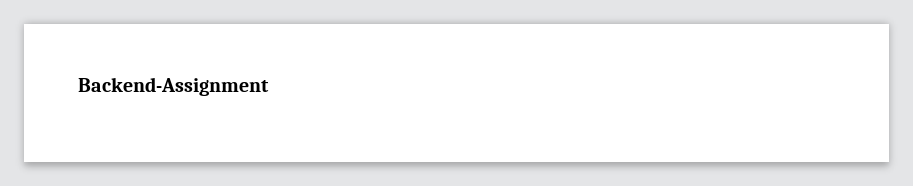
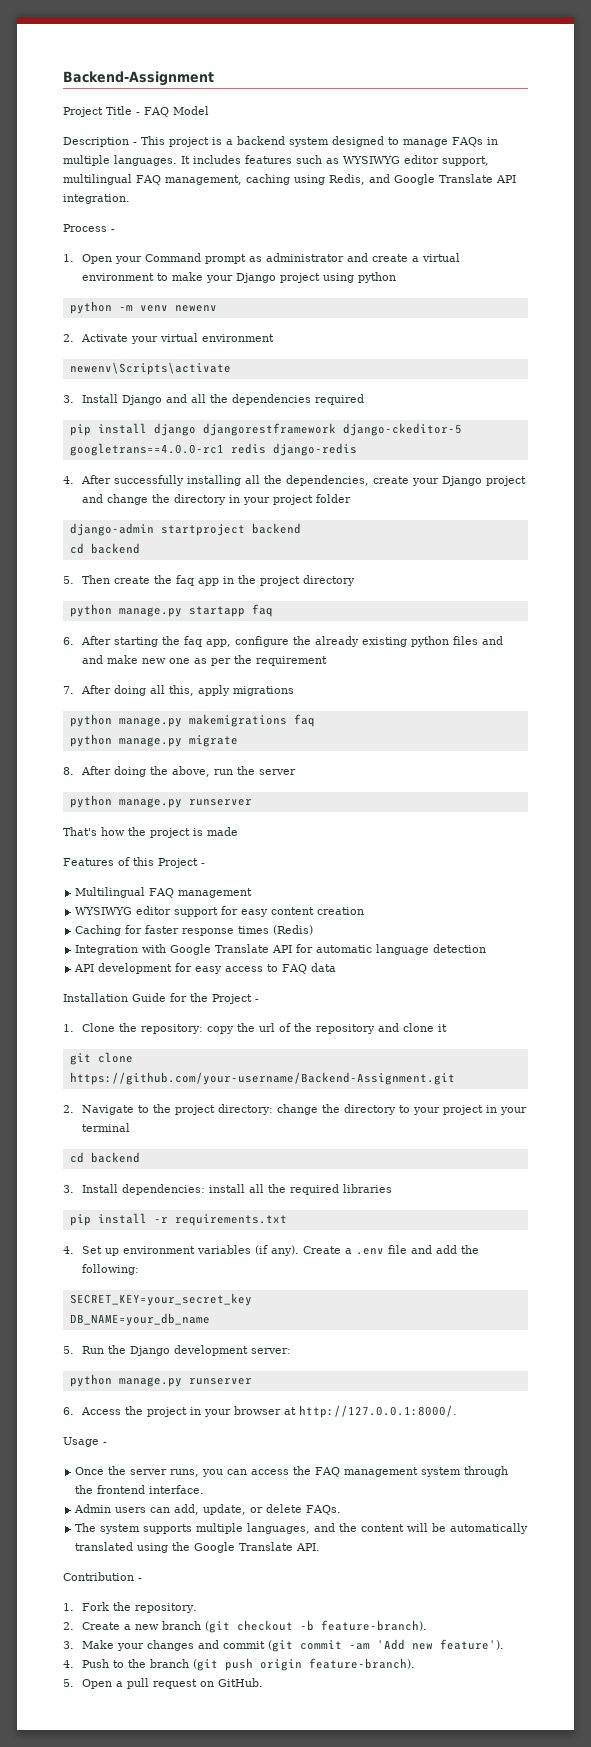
+ Project Title - FAQ Model
+ Description - This project is a backend system designed to manage FAQs in multiple languages. It includes features such as WYSIWYG editor support, multilingual FAQ management, caching using Redis, and Google Translate API integration.
+ Process -
+ 1. Open your Command prompt as administrator and create a virtual environment to make your Django project using python
+ python -m venv newenv
+ 2. Activate your virtual environment
+ newenv\Scripts\activate
+ 3. Install Django and all the dependencies required
+ pip install django djangorestframework django-ckeditor-5 googletrans==4.0.0-rc1 redis django-redis
+ 4. After successfully installing all the dependencies, create your Django project and change the directory in your project folder
+ django-admin startproject backend
+ cd backend
+ 5. Then create the faq app in the project directory
+ python manage.py startapp faq
+ 6. After starting the faq app, configure the already existing python files and and make new one as per the requirement
+ 7. After doing all this, apply migrations
+ python manage.py makemigrations faq
+ python manage.py migrate
+ 8. After doing the above, run the server
+ python manage.py runserver
+ That's how the project is made
+ Features of this Project -
+ Multilingual FAQ management
+ WYSIWYG editor support for easy content creation
+ Caching for faster response times (Redis)
+ Integration with Google Translate API for automatic language detection
+ API development for easy access to FAQ data
+ Installation Guide for the Project -
+ 1. Clone the repository: copy the url of the repository and clone it
+ git clone https://github.com/your-username/Backend-Assignment.git
+ 2. Navigate to the project directory: change the directory to your project in your terminal
+ cd backend
+ 3. Install dependencies: install all the required libraries
+ pip install -r requirements.txt
+ 4. Set up environment variables (if any). Create a .env file and add the following:
+ SECRET_KEY=your_secret_key
+ DB_NAME=your_db_name
+ 5. Run the Django development server:
+ python manage.py runserver
+ 6. Access the project in your browser at http://127.0.0.1:8000/.
+ Usage -
+ Once the server runs, you can access the FAQ management system through the frontend interface.
+ Admin users can add, update, or delete FAQs.
+ The system supports multiple languages, and the content will be automatically translated using the Google Translate API.
+ Contribution -
+ 1. Fork the repository.
+ 2. Create a new branch (git checkout -b feature-branch).
+ 3. Make your changes and commit (git commit -am 'Add new feature').
+ 4. Push to the branch (git push origin feature-branch).
+ 5. Open a pull request on GitHub.

